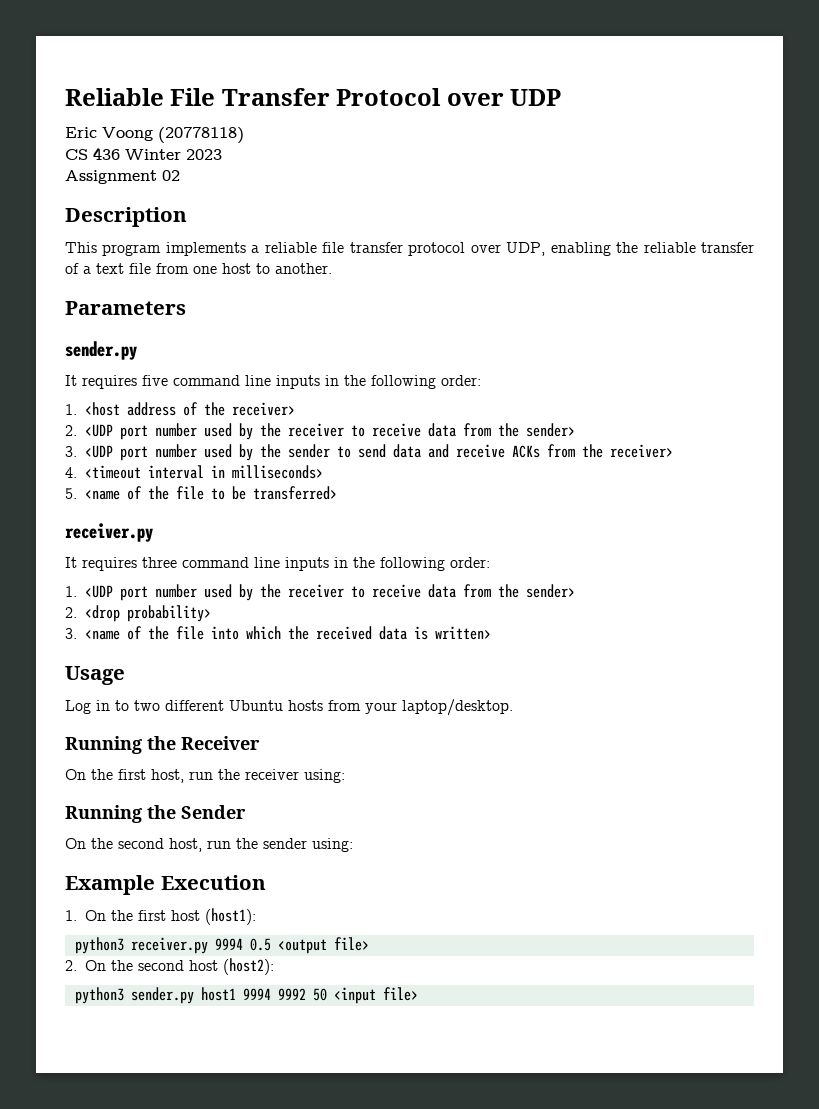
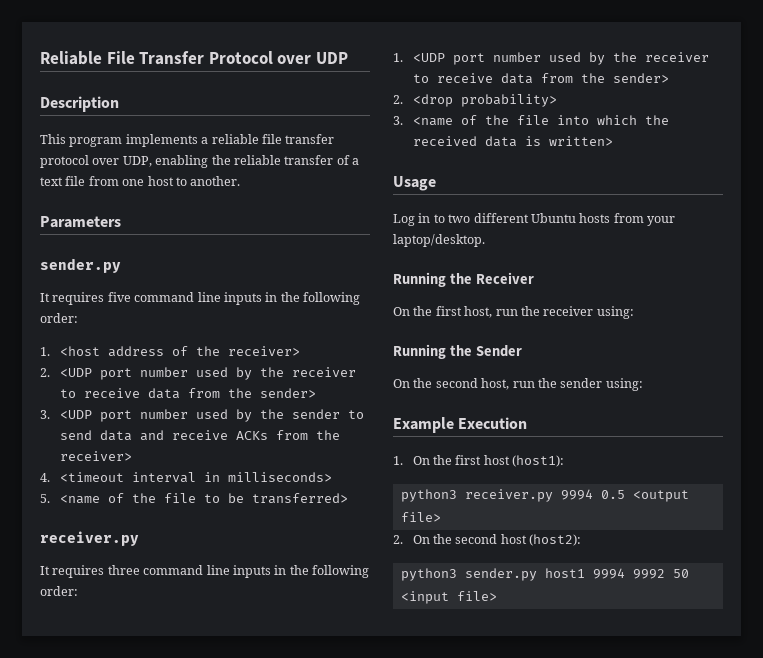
- Eric Voong (20778118)
- CS 436 Winter 2023
- Assignment 02

